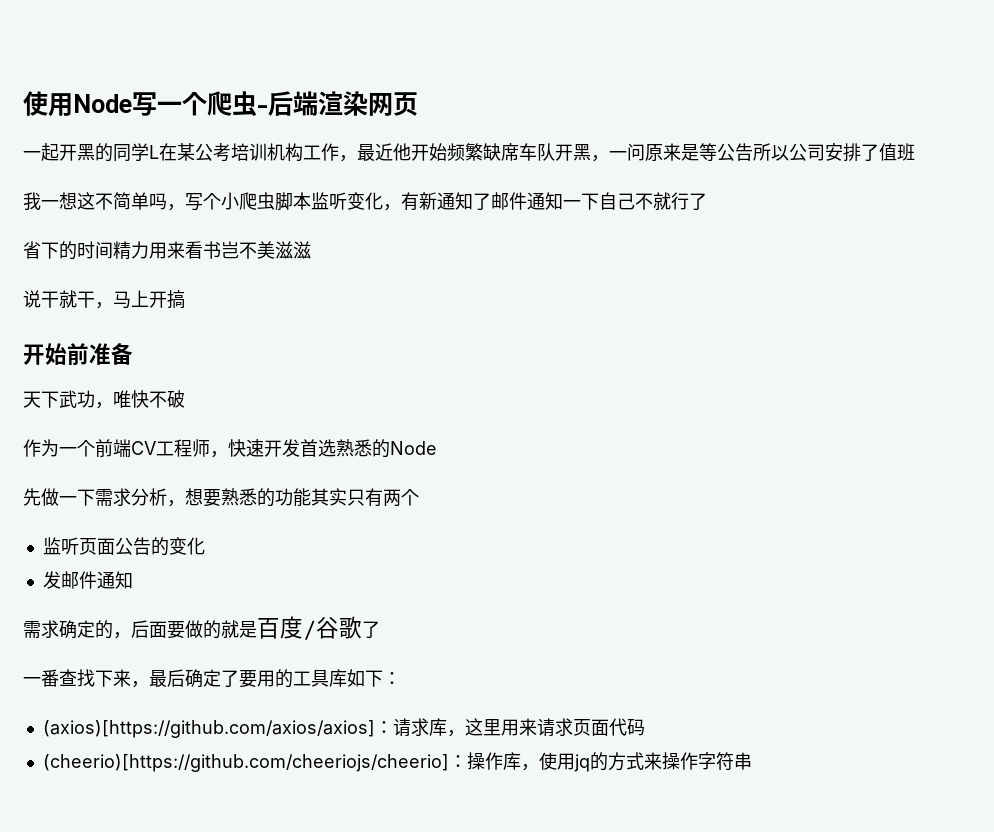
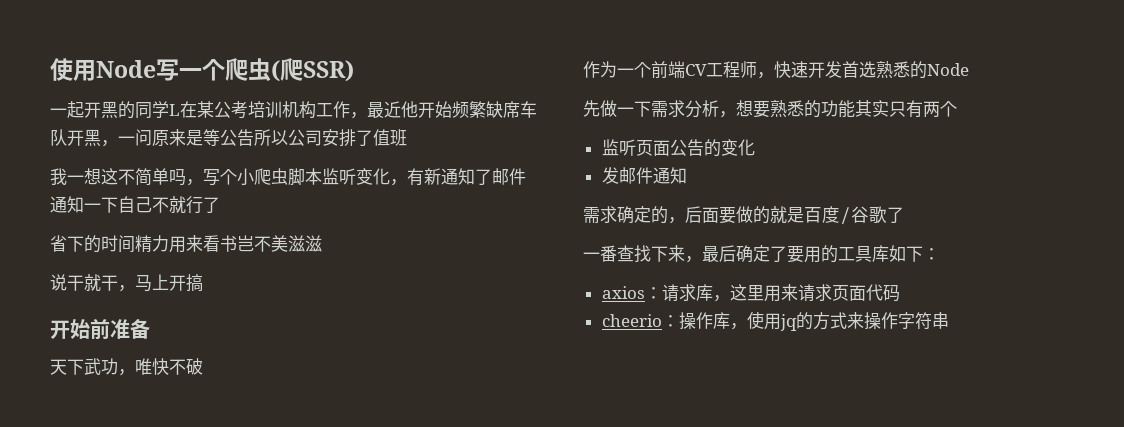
- 使用Node写一个爬虫-后端渲染网页
+ 使用Node写一个爬虫(爬SSR)
- (axios)[https://github.com/axios/axios]：请求库，这里用来请求页面代码
+ axios：请求库，这里用来请求页面代码
- (cheerio)[https://github.com/cheeriojs/cheerio]：操作库，使用jq的方式来操作字符串
+ cheerio：操作库，使用jq的方式来操作字符串

